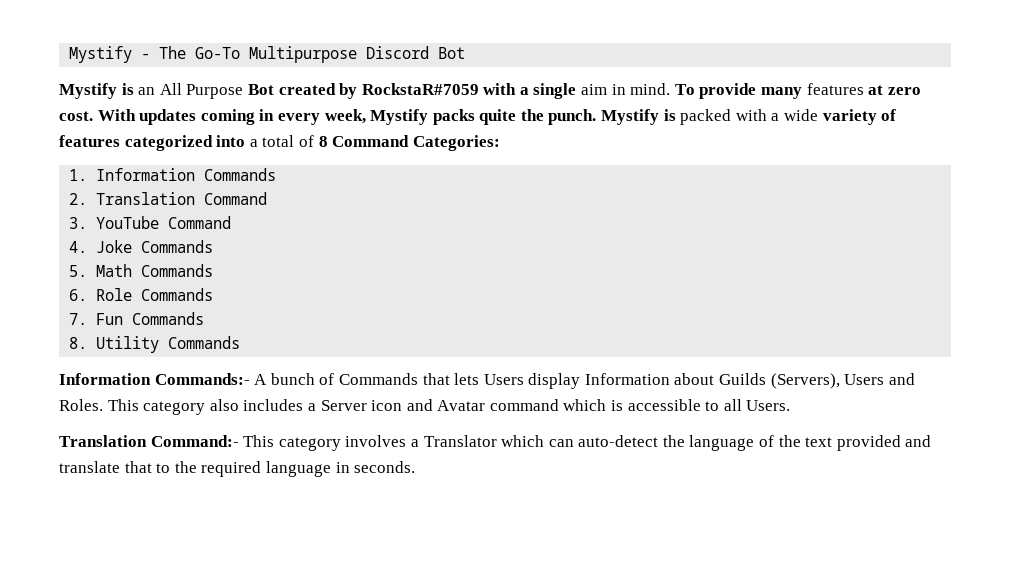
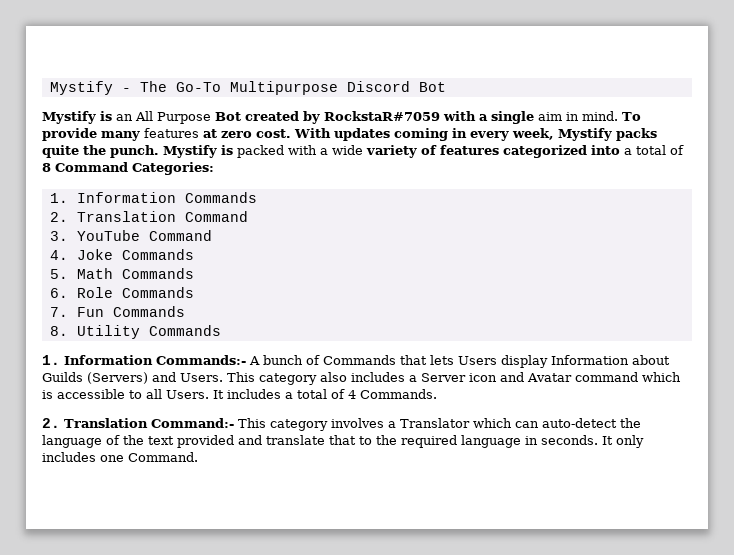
- Information Commands:- A bunch of Commands that lets Users display Information about Guilds (Servers), Users and Roles.
+ 1. Information Commands:- A bunch of Commands that lets Users display Information about Guilds (Servers) and Users.
- This category also includes a Server icon and Avatar command which is accessible to all Users.
- Translation Command:- This category involves a Translator which can auto-detect the language of the text provided and translate that to the required language in seconds.
+ This category also includes a Server icon and Avatar command which is accessible to all Users. It includes a total of 4 Commands.
+ 2. Translation Command:- This category involves a Translator which can auto-detect the language of the text provided and translate that to the required language in seconds.
+ It only includes one Command.

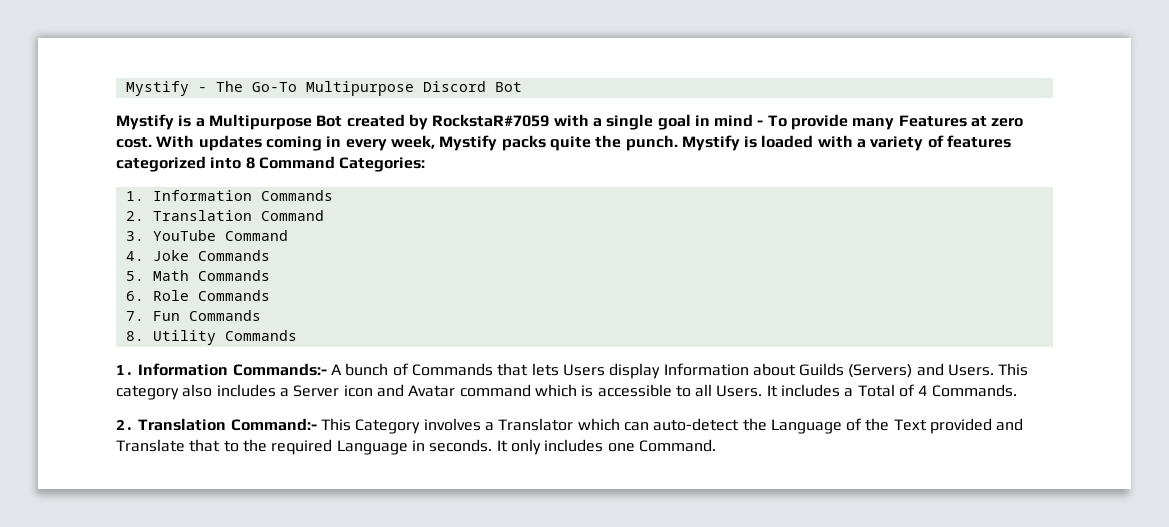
- Mystify is an All Purpose Bot created by RockstaR#7059 with a single aim in mind. To provide many features at zero cost.
+ Mystify is a Multipurpose Bot created by RockstaR#7059 with a single goal in mind - To provide many Features at zero cost.
- Mystify is packed with a wide variety of features categorized into a total of 8 Command Categories:
+ Mystify is loaded with a variety of features categorized into 8 Command Categories:
- It includes a total of 4 Commands.
+ It includes a Total of 4 Commands.
- 2. Translation Command:- This category involves a Translator which can auto-detect the language of the text provided and translate that to the required language in seconds.
+ 2. Translation Command:- This Category involves a Translator which can auto-detect the Language of the Text provided and Translate that to the required Language in seconds.

